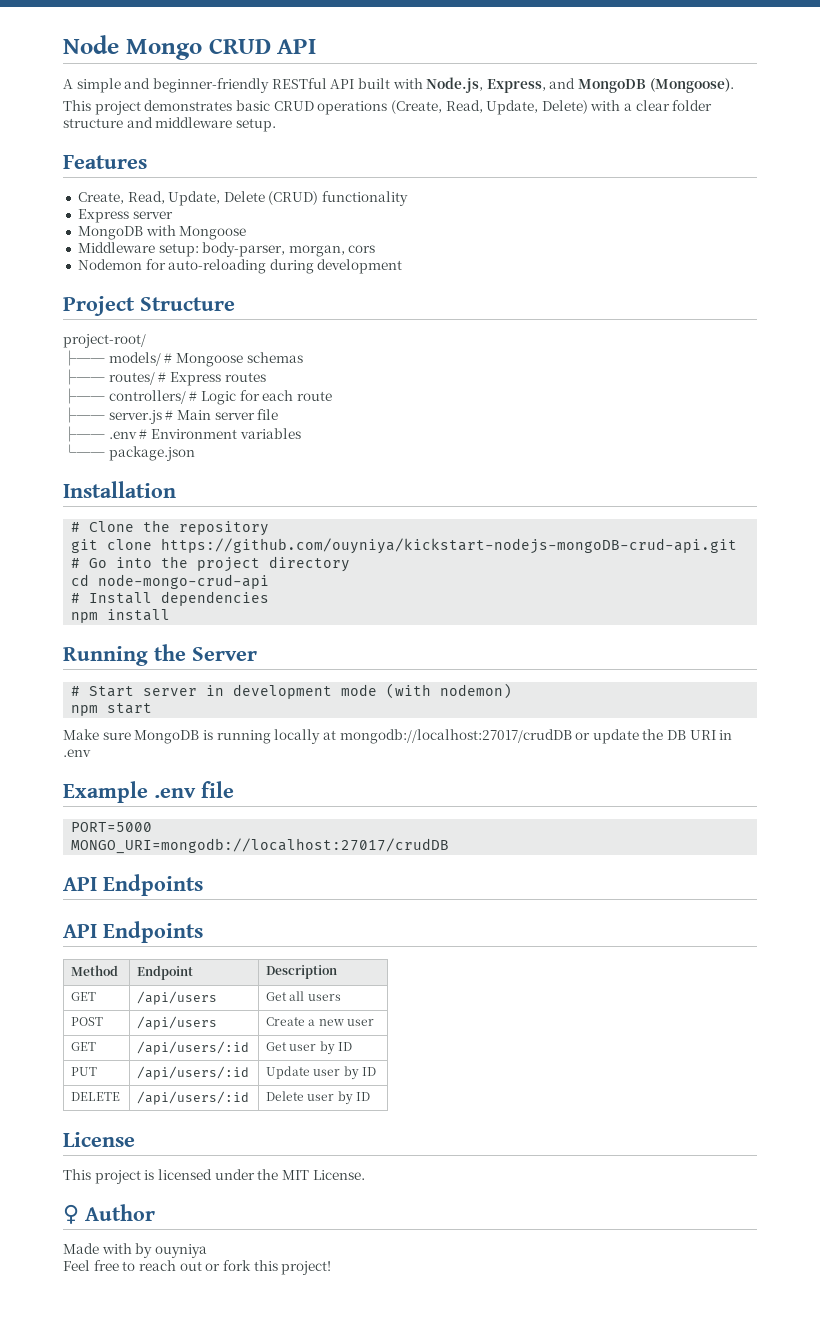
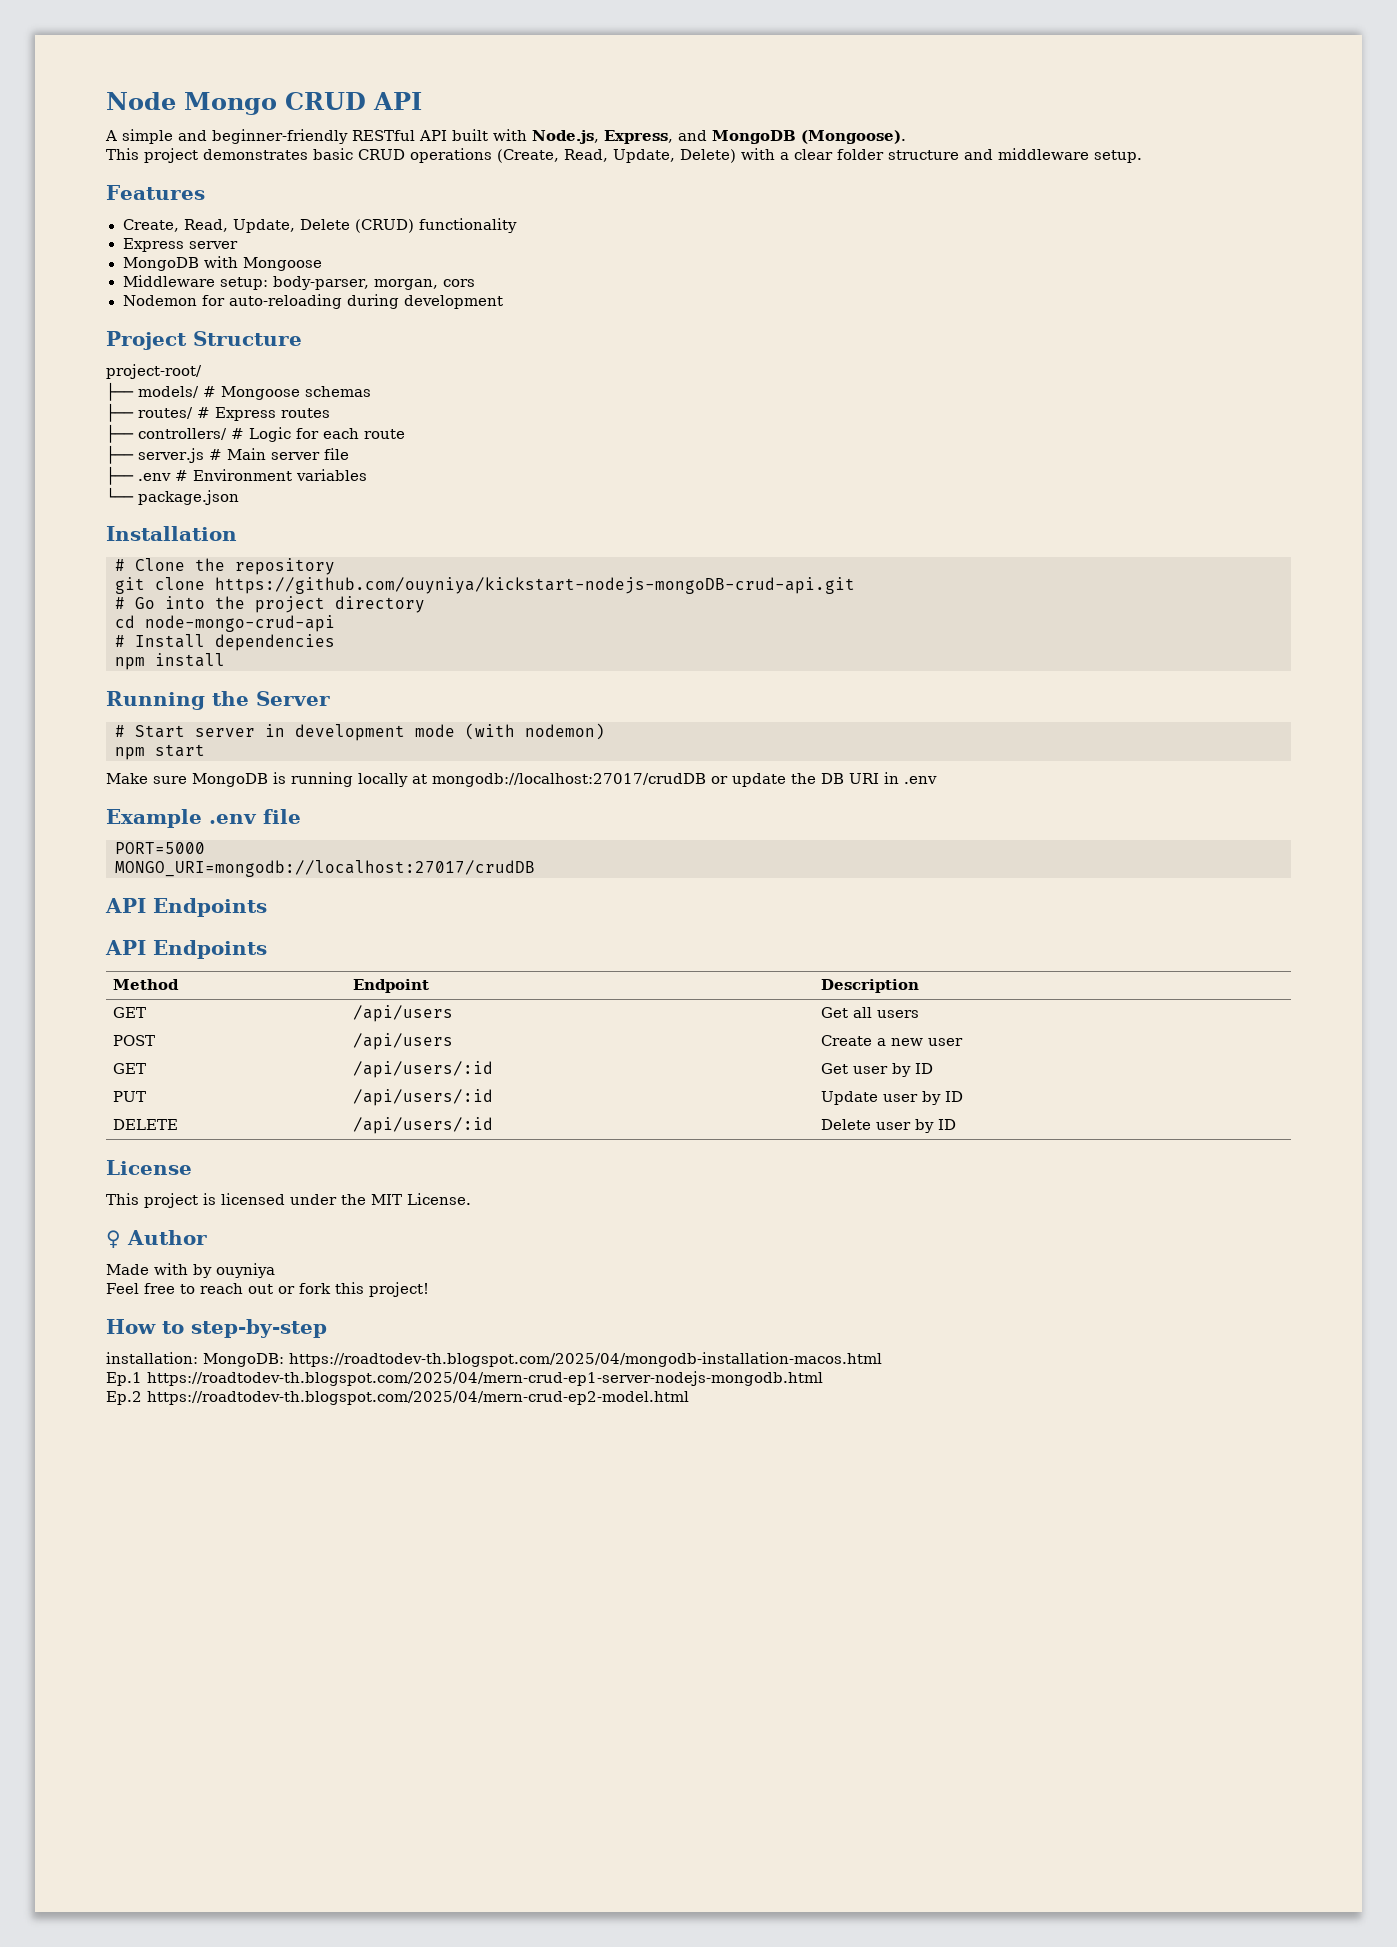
+ How to step-by-step
+ installation: MongoDB: https://roadtodev-th.blogspot.com/2025/04/mongodb-installation-macos.html
+ Ep.1 https://roadtodev-th.blogspot.com/2025/04/mern-crud-ep1-server-nodejs-mongodb.html
+ Ep.2 https://roadtodev-th.blogspot.com/2025/04/mern-crud-ep2-model.html

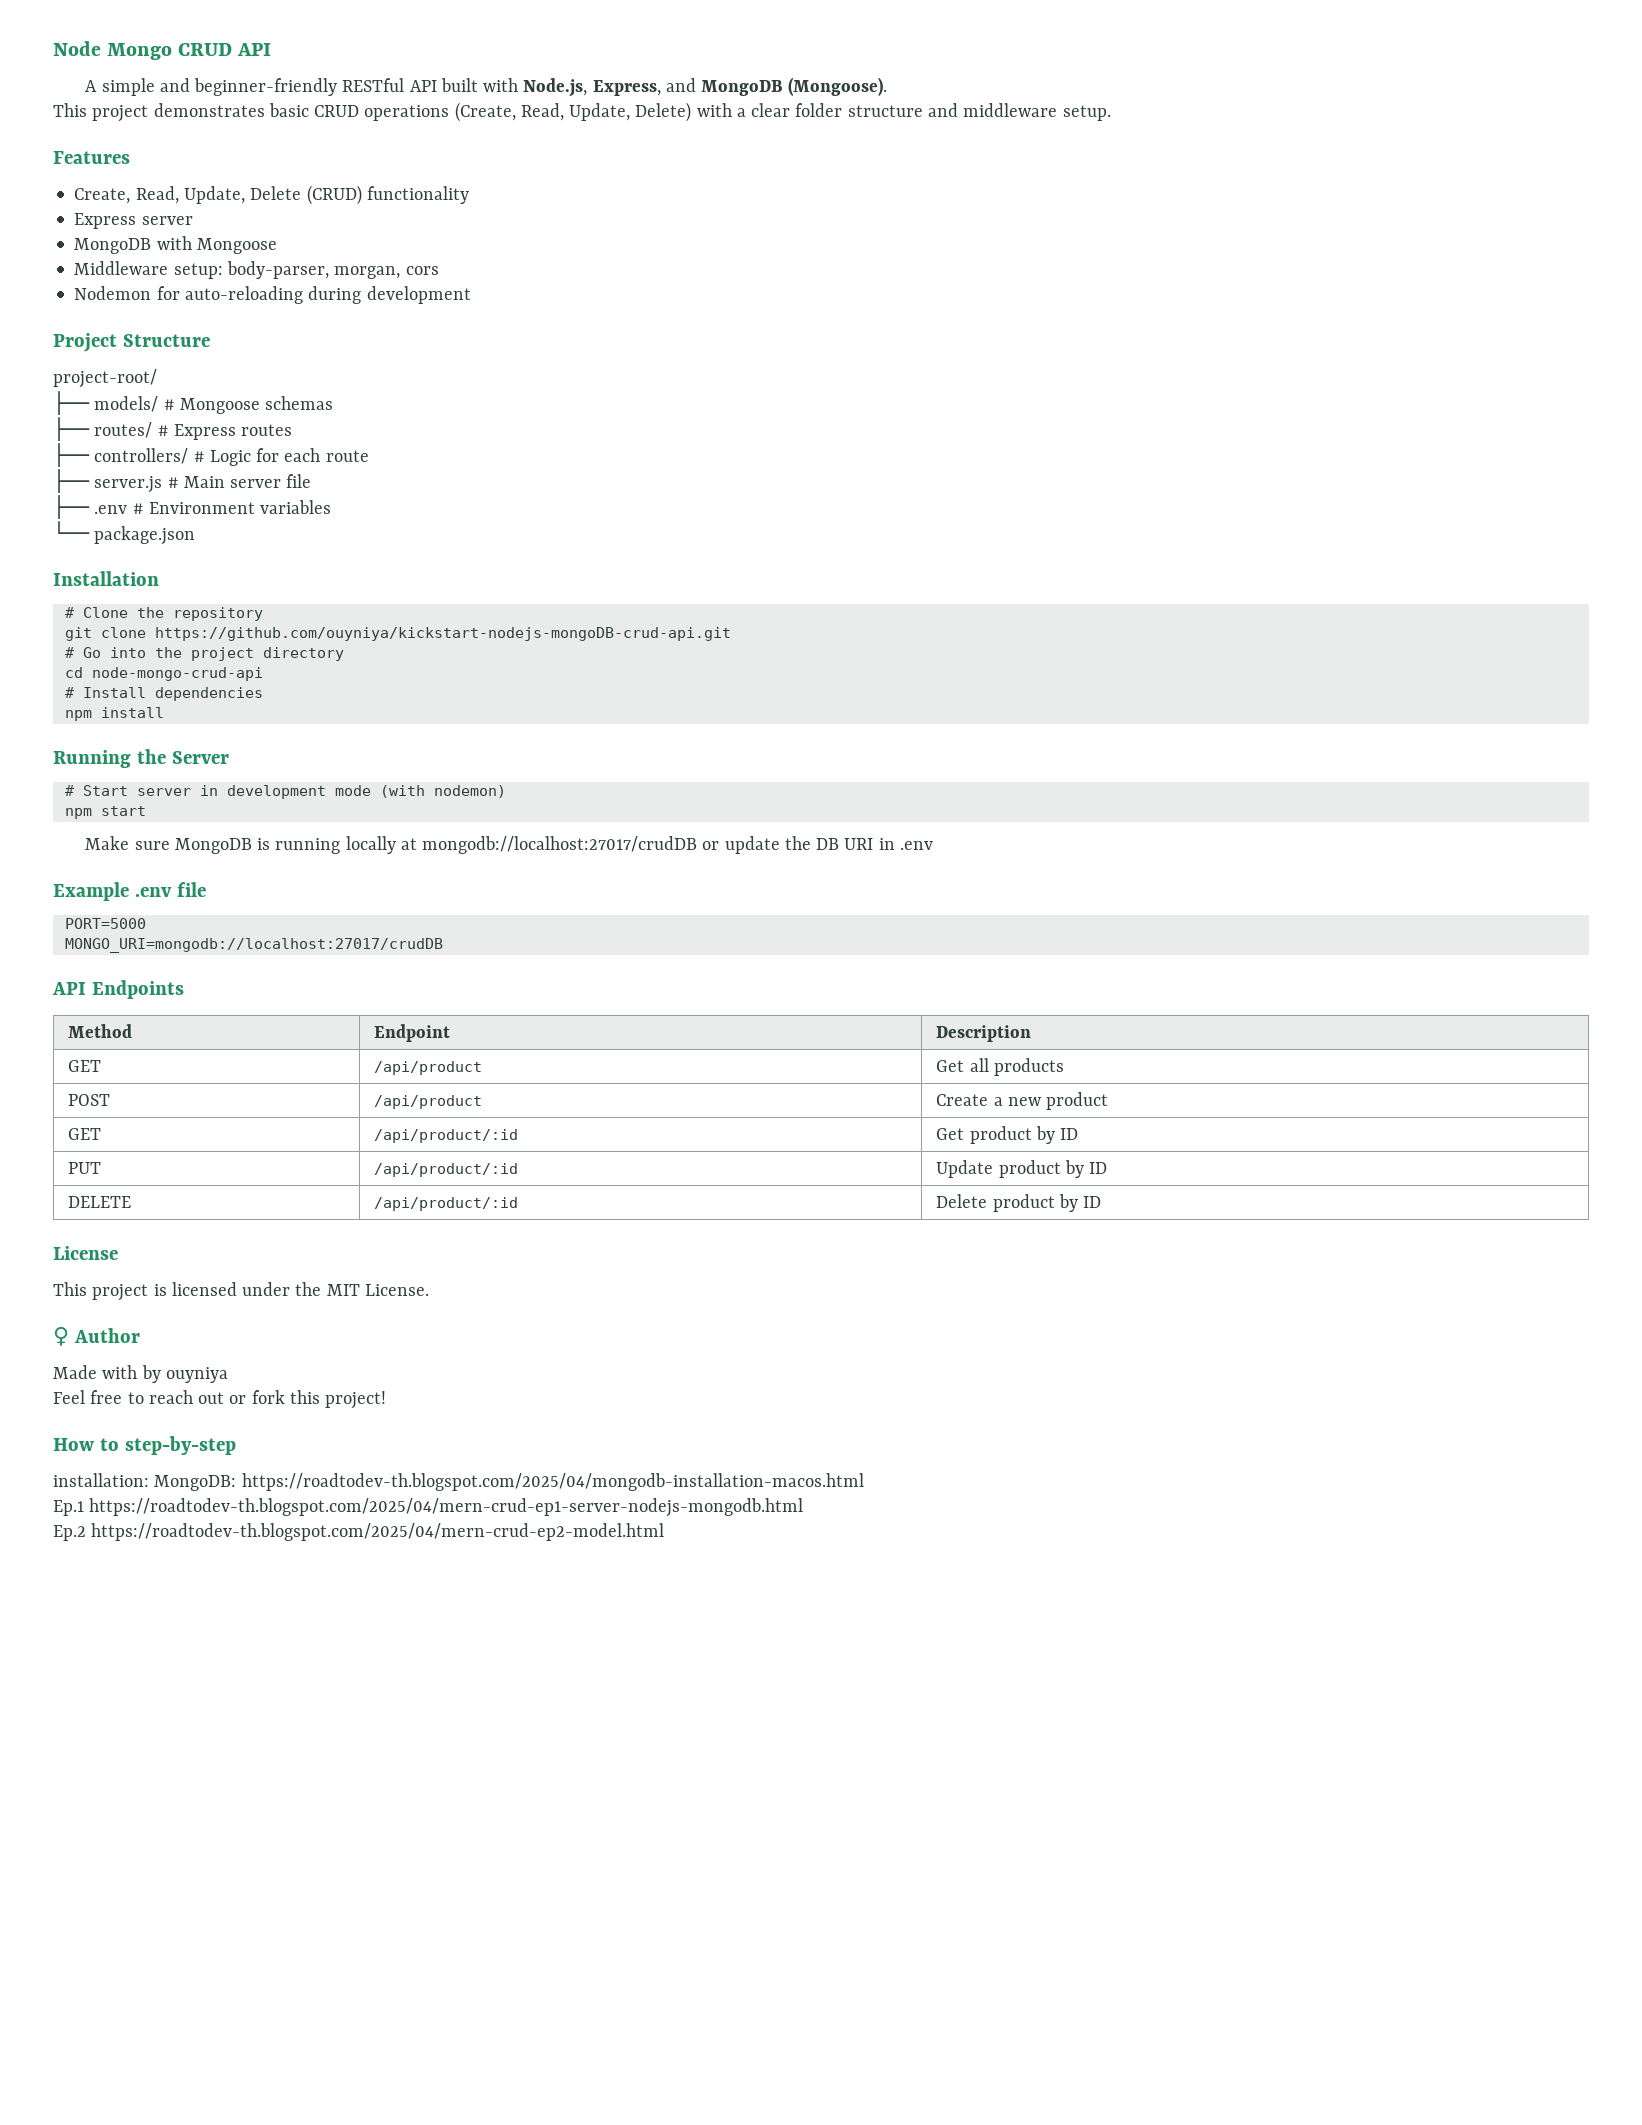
  MONGO_URI=mongodb://localhost:27017/crudDB
- API Endpoints
- GET | /api/users | Get all users
+ GET | /api/product | Get all products
- POST | /api/users | Create a new user
- GET | /api/users/:id | Get user by ID
+ POST | /api/product | Create a new product
+ GET | /api/product/:id | Get product by ID
- PUT | /api/users/:id | Update user by ID
+ PUT | /api/product/:id | Update product by ID
- DELETE | /api/users/:id | Delete user by ID
+ DELETE | /api/product/:id | Delete product by ID

